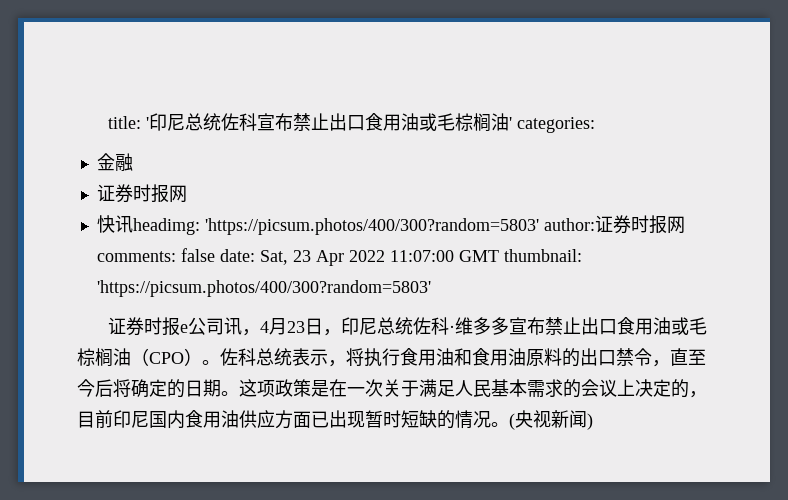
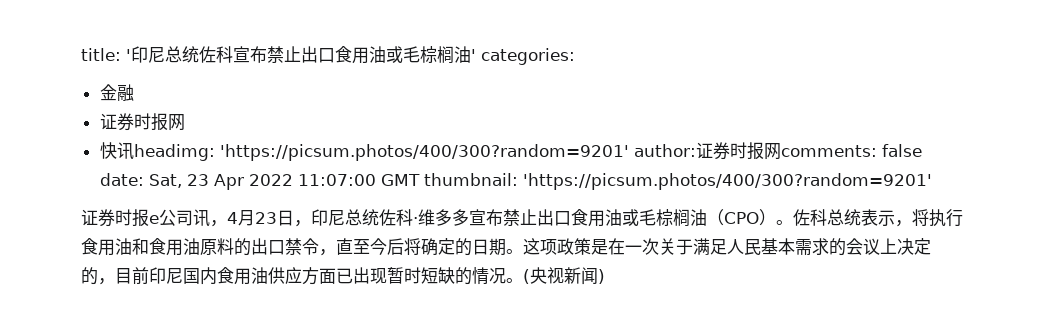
- 快讯headimg: 'https://picsum.photos/400/300?random=5803' author:证券时报网comments: false date: Sat, 23 Apr 2022 11:07:00 GMT thumbnail: 'https://picsum.photos/400/300?random=5803'
+ 快讯headimg: 'https://picsum.photos/400/300?random=9201' author:证券时报网comments: false date: Sat, 23 Apr 2022 11:07:00 GMT thumbnail: 'https://picsum.photos/400/300?random=9201'

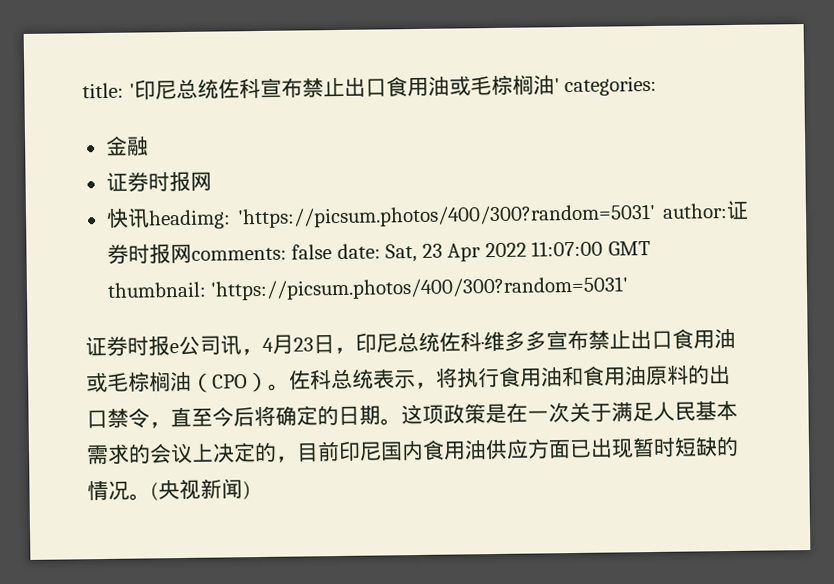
- 快讯headimg: 'https://picsum.photos/400/300?random=9201' author:证券时报网comments: false date: Sat, 23 Apr 2022 11:07:00 GMT thumbnail: 'https://picsum.photos/400/300?random=9201'
+ 快讯headimg: 'https://picsum.photos/400/300?random=5031' author:证券时报网comments: false date: Sat, 23 Apr 2022 11:07:00 GMT thumbnail: 'https://picsum.photos/400/300?random=5031'

